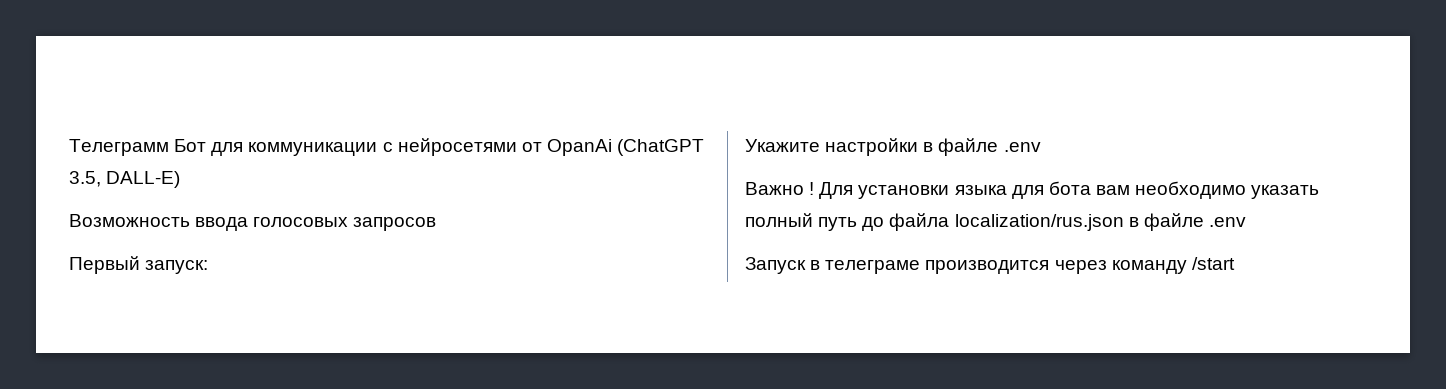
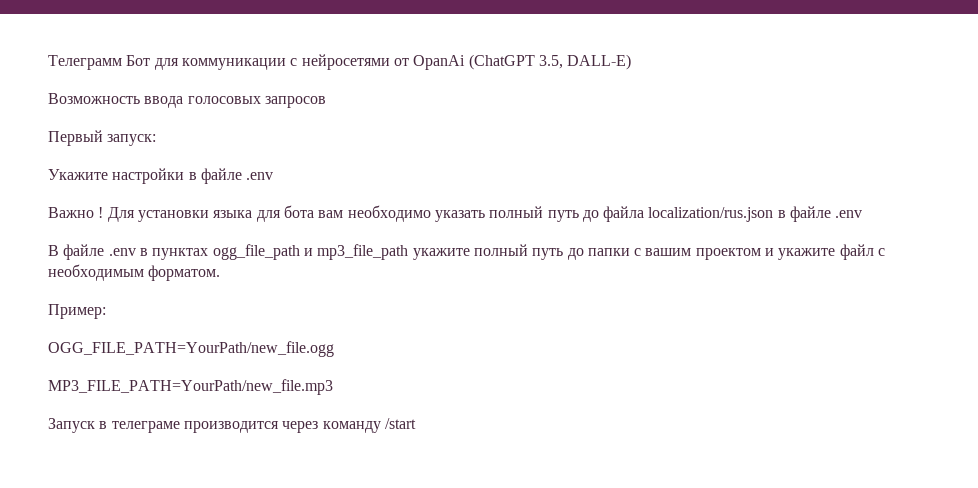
+ В файле .env в пунктах ogg_file_path и mp3_file_path укажите полный путь до папки с вашим проектом и укажите файл с необходимым форматом.
+ Пример:
+ OGG_FILE_PATH=YourPath/new_file.ogg
+ MP3_FILE_PATH=YourPath/new_file.mp3

